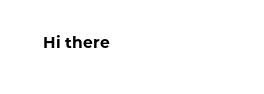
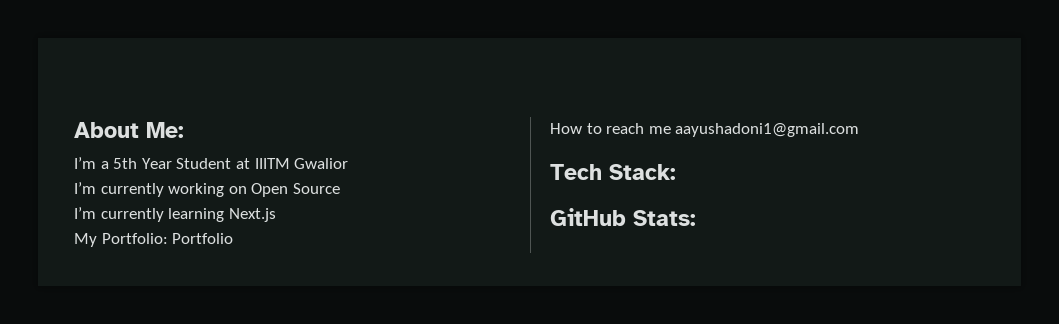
- Hi there
+ About Me:
+ I’m a 5th Year Student at IIITM Gwalior
+ I’m currently working on Open Source
+ I’m currently learning Next.js
+ My Portfolio: Portfolio
+ How to reach me aayushadoni1@gmail.com
+ Tech Stack:
+ GitHub Stats:

